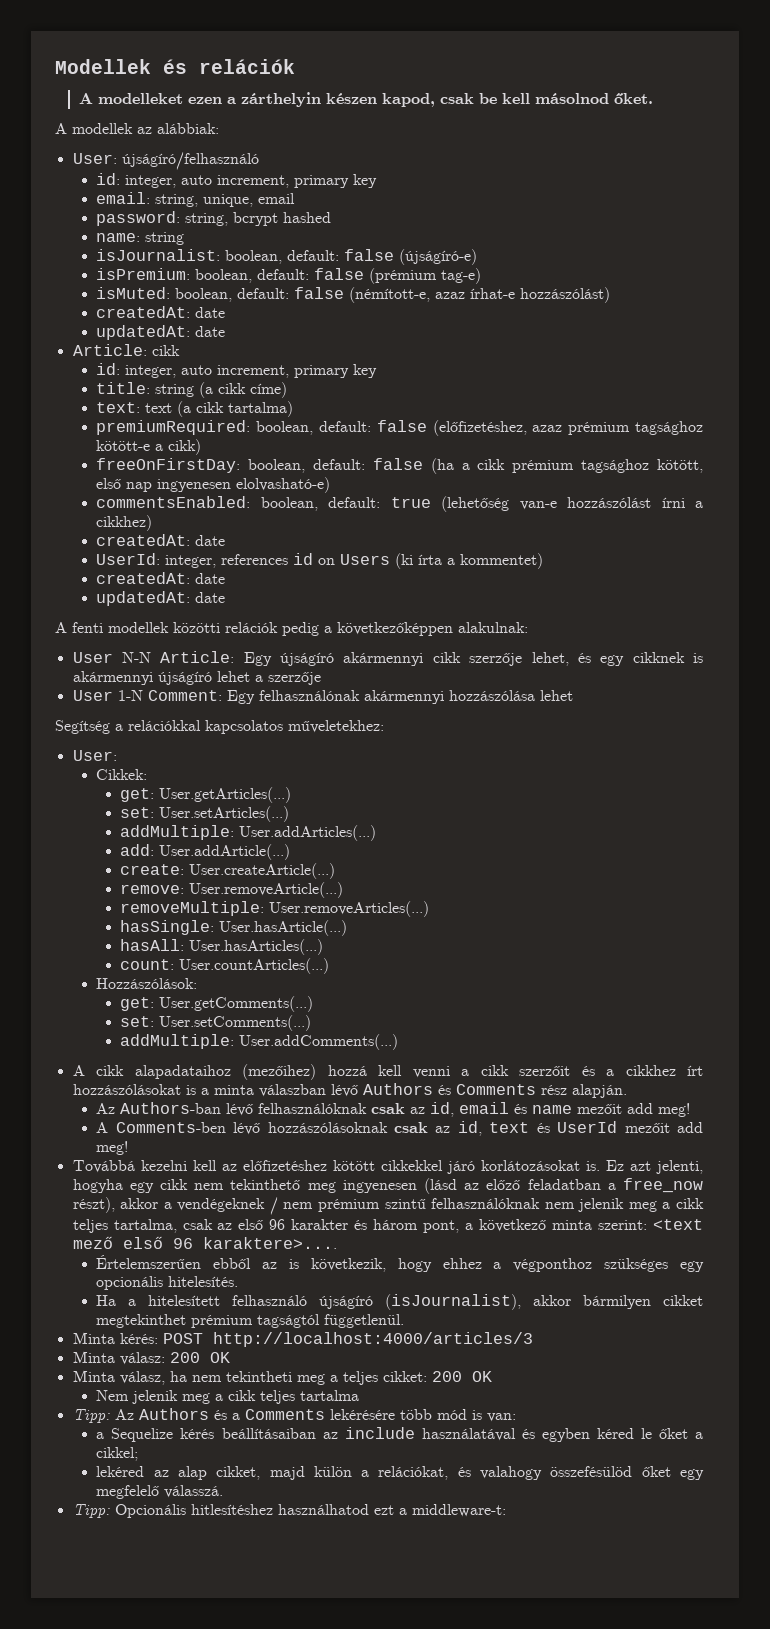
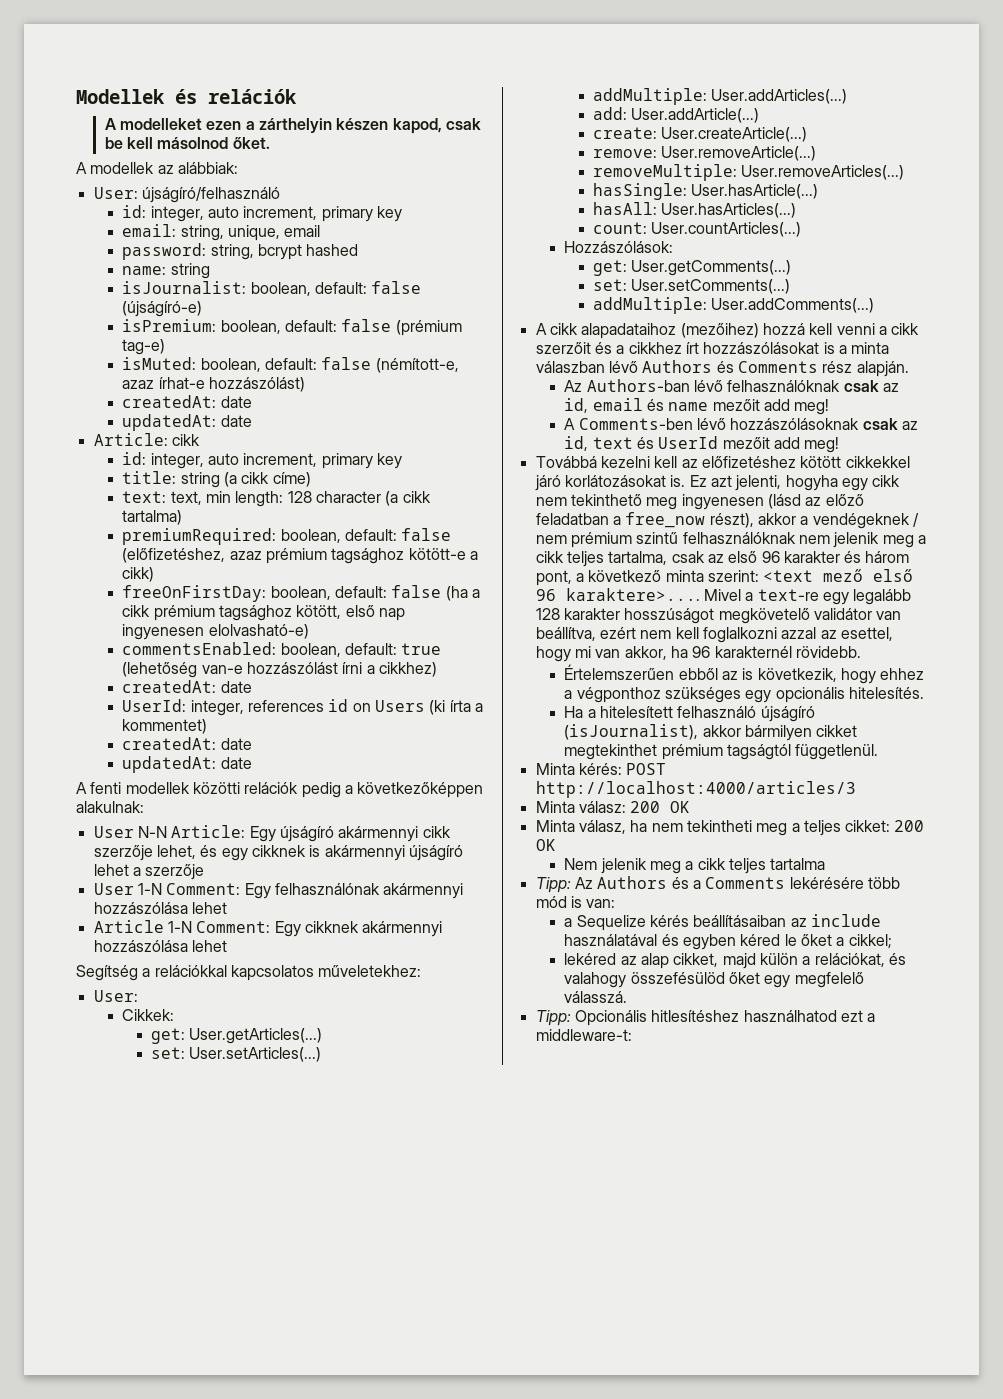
- text: text (a cikk tartalma)
+ text: text, min length: 128 character (a cikk tartalma)
+ Article 1-N Comment: Egy cikknek akármennyi hozzászólása lehet
+ Mivel a text-re egy legalább 128 karakter hosszúságot megkövetelő validátor van beállítva, ezért nem kell foglalkozni azzal az esettel, hogy mi van akkor, ha 96 karakternél rövidebb.

